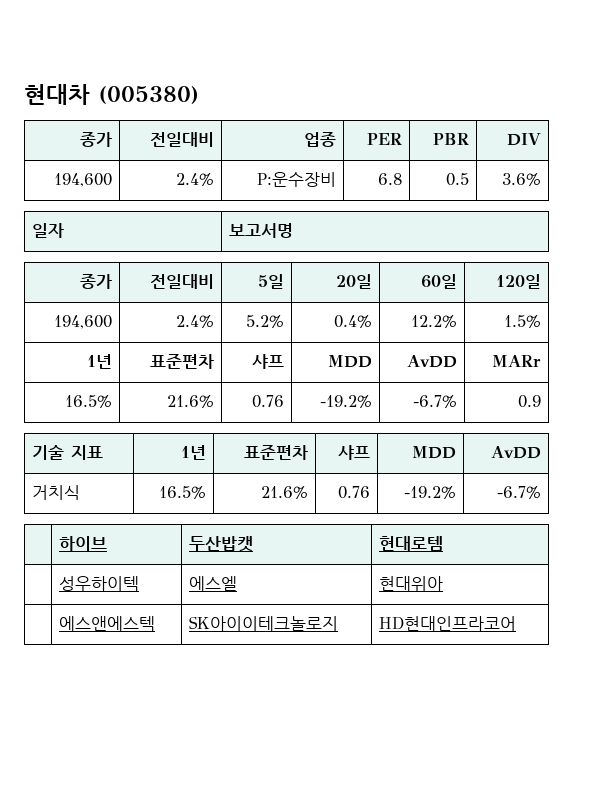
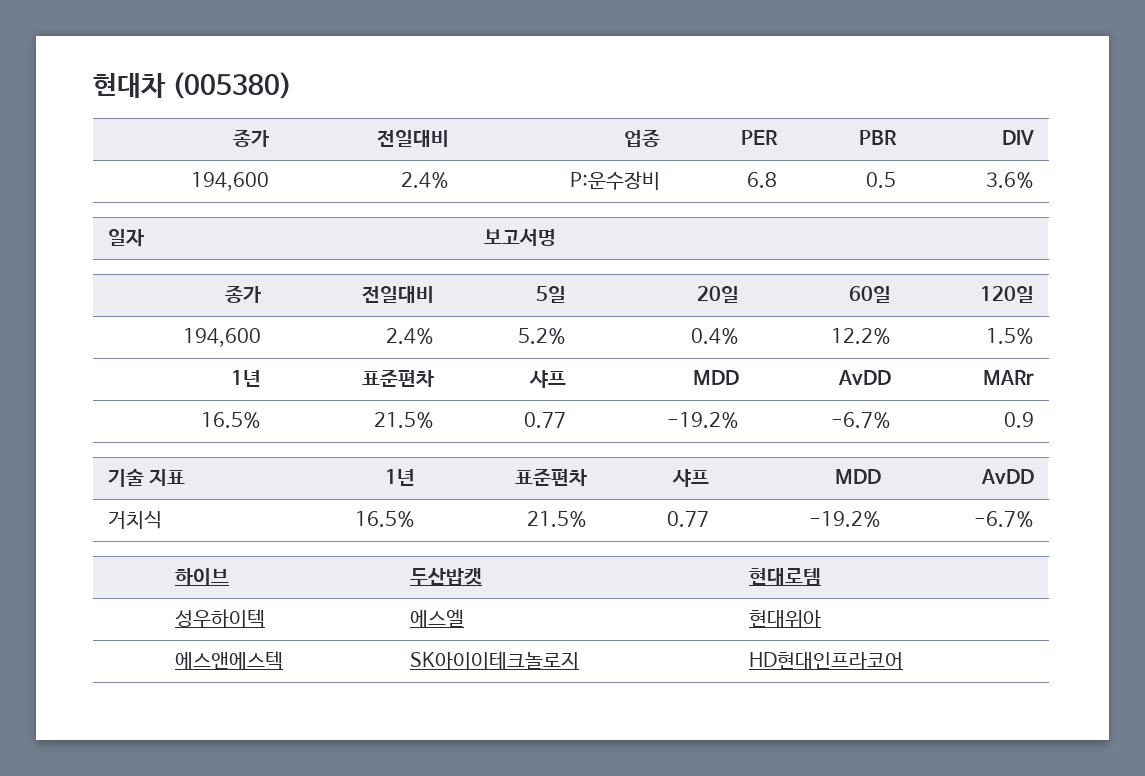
- 16.5% | 21.6% | 0.76 | -19.2% | -6.7% | 0.9
+ 16.5% | 21.5% | 0.77 | -19.2% | -6.7% | 0.9
- 거치식 | 16.5% | 21.6% | 0.76 | -19.2% | -6.7%
+ 거치식 | 16.5% | 21.5% | 0.77 | -19.2% | -6.7%

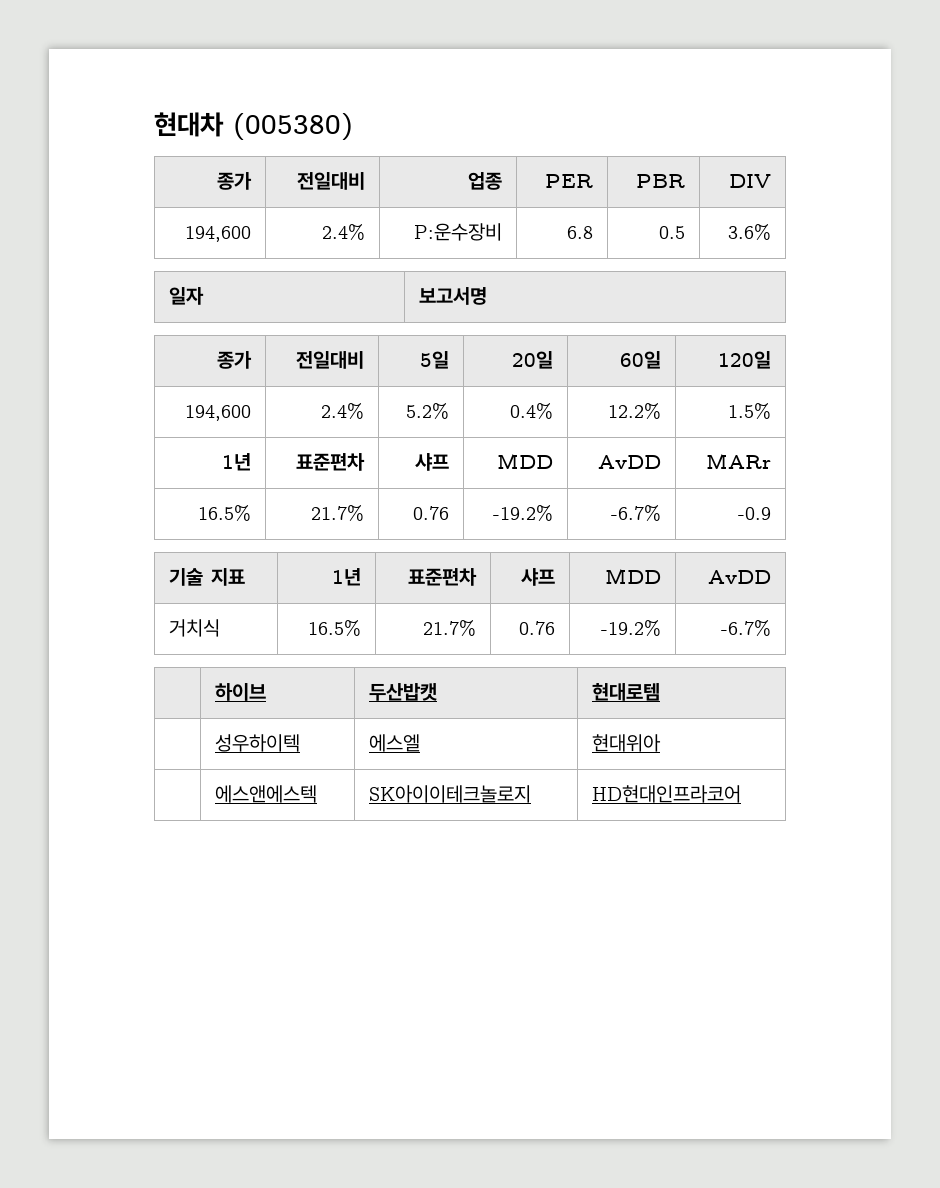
- 16.5% | 21.5% | 0.77 | -19.2% | -6.7% | 0.9
+ 16.5% | 21.7% | 0.76 | -19.2% | -6.7% | -0.9
- 거치식 | 16.5% | 21.5% | 0.77 | -19.2% | -6.7%
+ 거치식 | 16.5% | 21.7% | 0.76 | -19.2% | -6.7%

